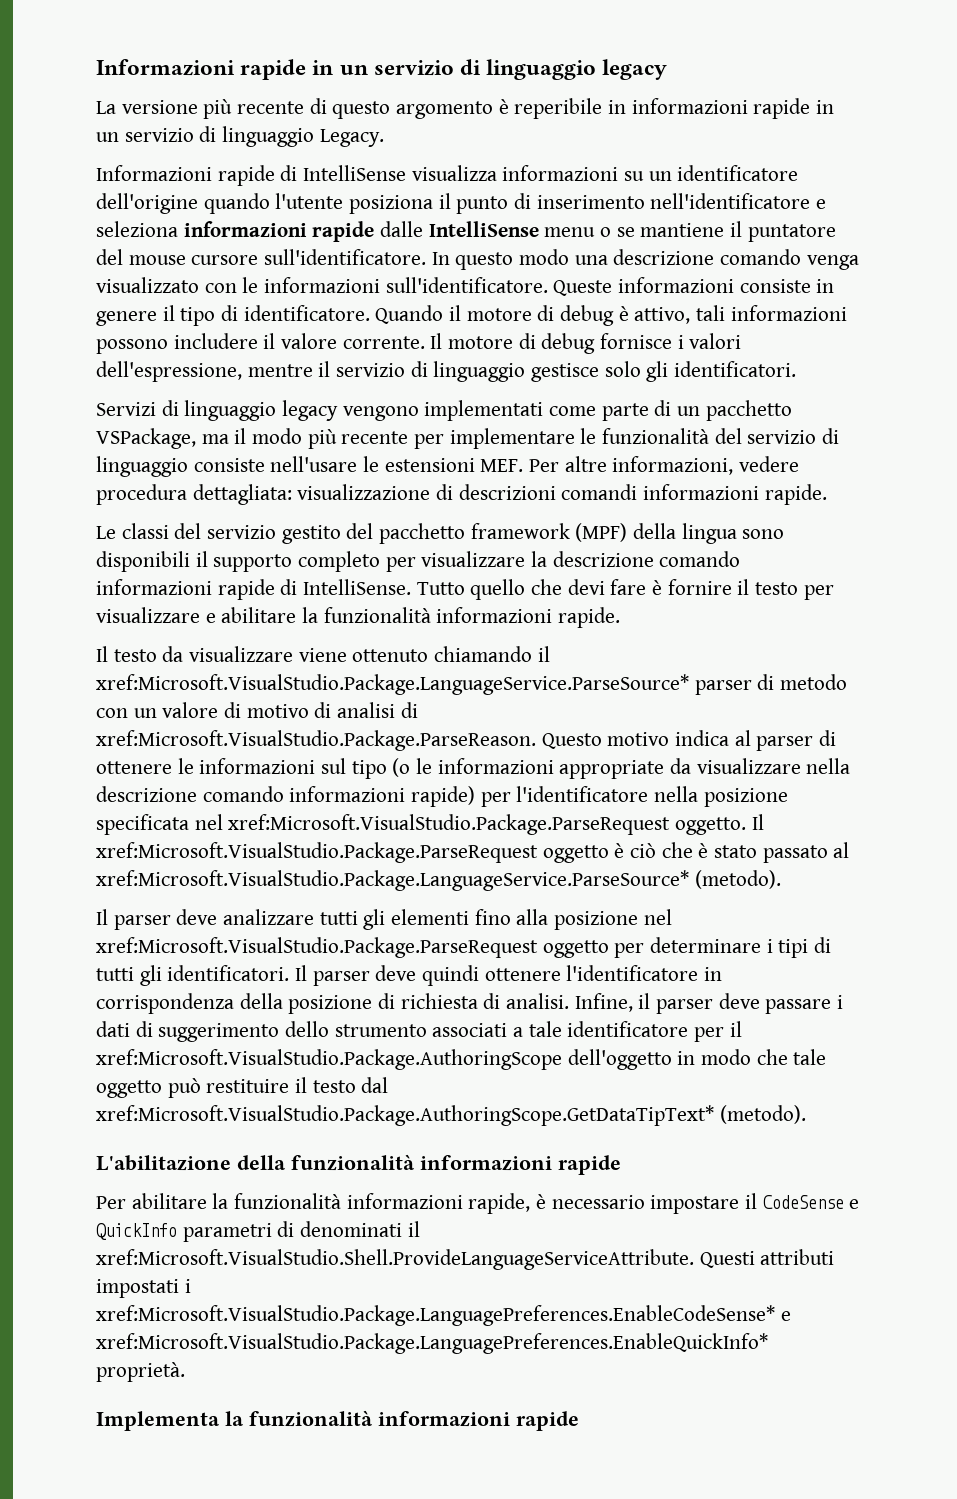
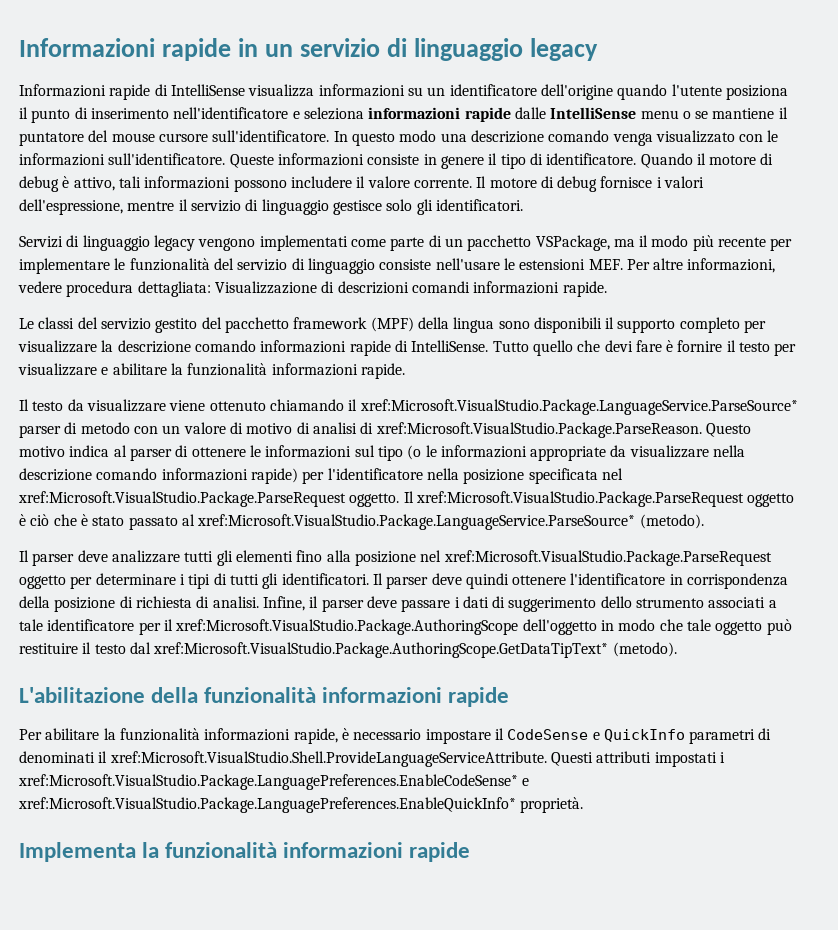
- La versione più recente di questo argomento è reperibile in informazioni rapide in un servizio di linguaggio Legacy.
- Servizi di linguaggio legacy vengono implementati come parte di un pacchetto VSPackage, ma il modo più recente per implementare le funzionalità del servizio di linguaggio consiste nell'usare le estensioni MEF. Per altre informazioni, vedere procedura dettagliata: visualizzazione di descrizioni comandi informazioni rapide.
+ Servizi di linguaggio legacy vengono implementati come parte di un pacchetto VSPackage, ma il modo più recente per implementare le funzionalità del servizio di linguaggio consiste nell'usare le estensioni MEF. Per altre informazioni, vedere procedura dettagliata: Visualizzazione di descrizioni comandi informazioni rapide.

